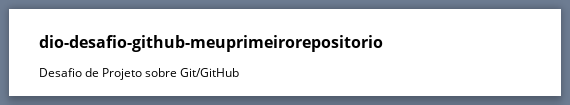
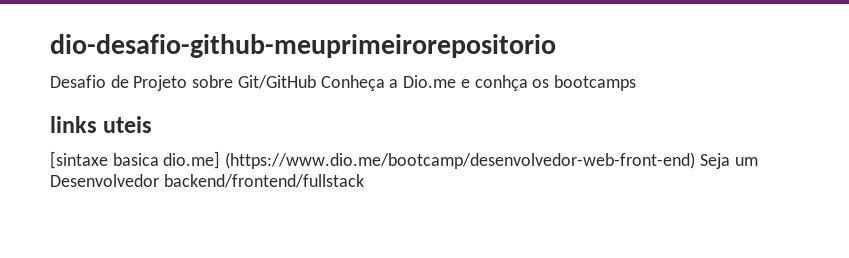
- Desafio de Projeto sobre Git/GitHub
+ Desafio de Projeto sobre Git/GitHub Conheça a Dio.me e conhça os bootcamps
+ links uteis
+ [sintaxe basica dio.me] (https://www.dio.me/bootcamp/desenvolvedor-web-front-end) Seja um Desenvolvedor backend/frontend/fullstack

